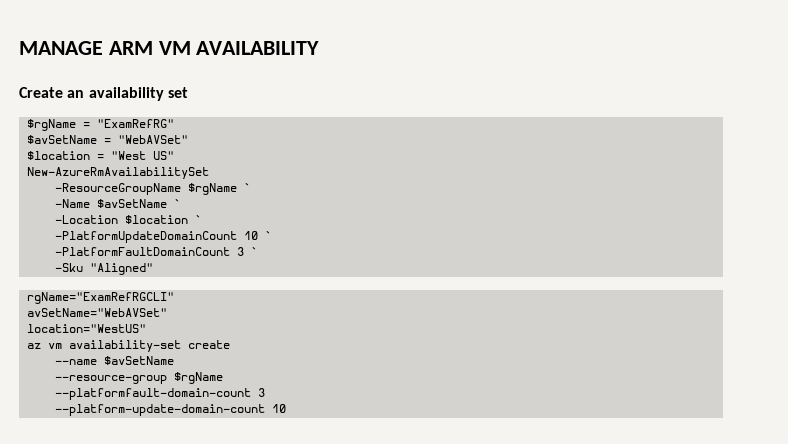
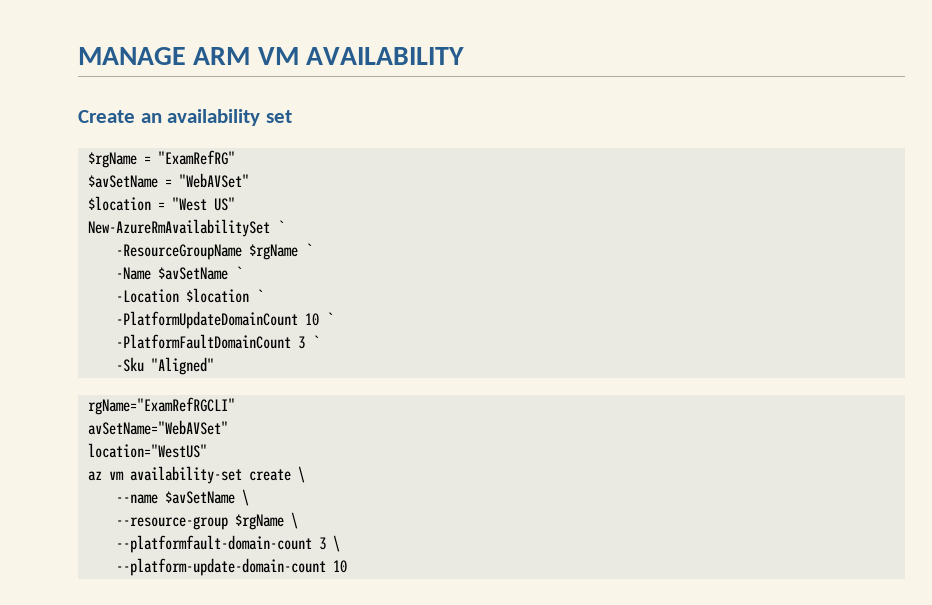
- New-AzureRmAvailabilitySet
+ New-AzureRmAvailabilitySet `
- az vm availability-set create
+ az vm availability-set create \
- --name $avSetName
+ --name $avSetName \
- --resource-group $rgName
+ --resource-group $rgName \
- --platformfault-domain-count 3
+ --platformfault-domain-count 3 \

